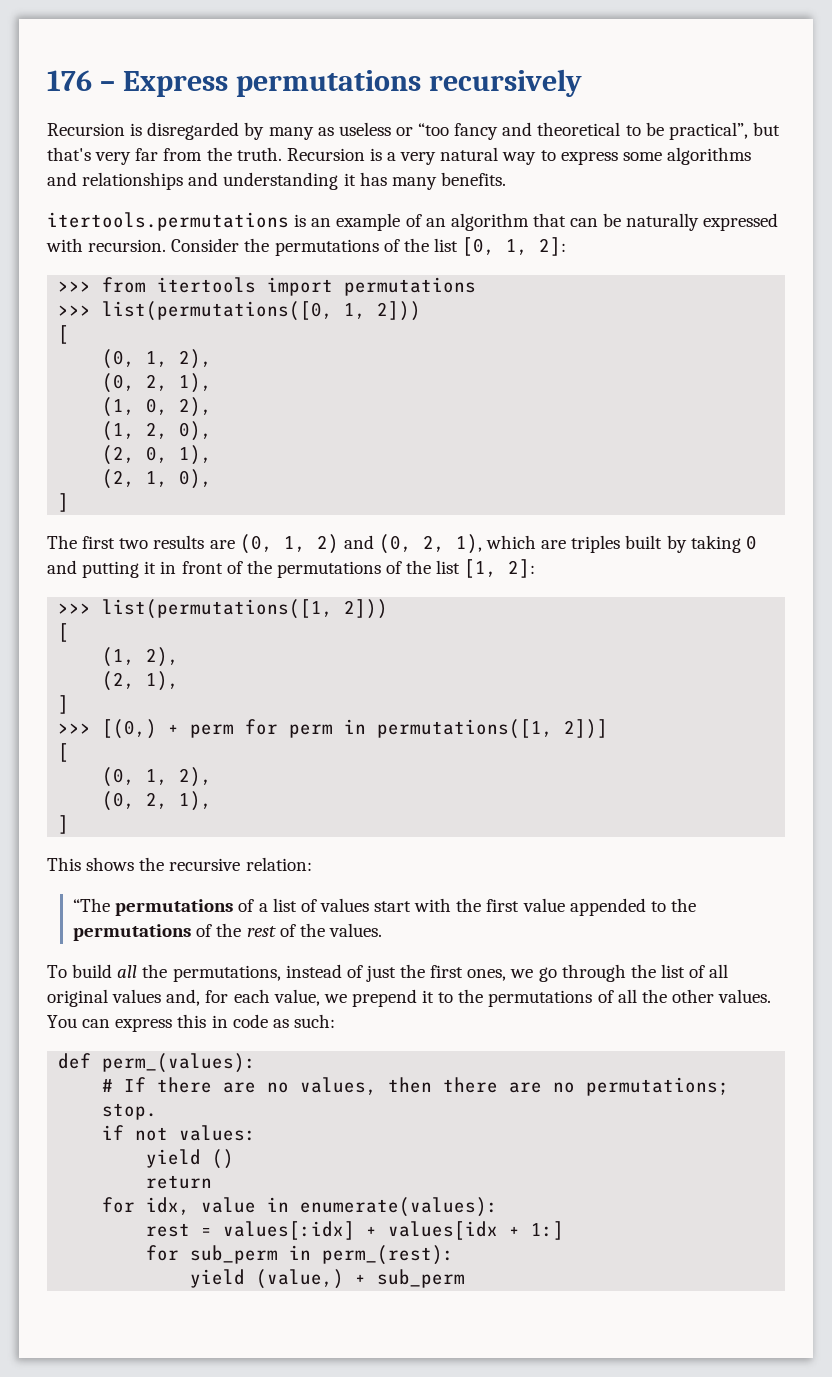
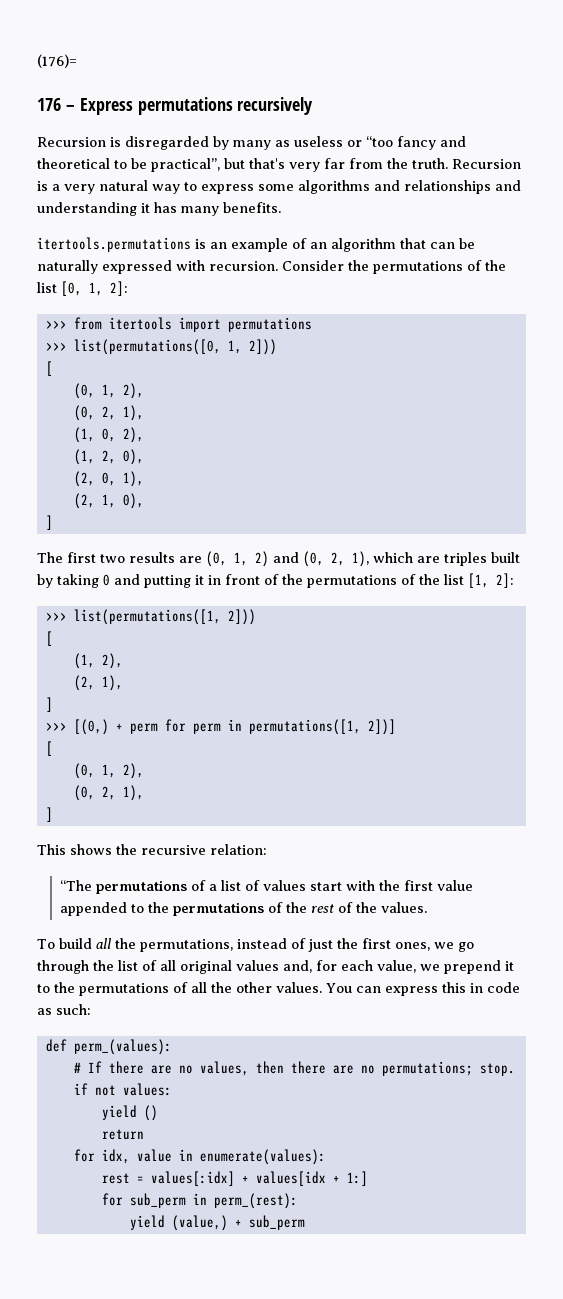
+ (176)=

